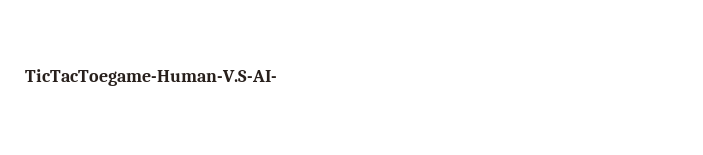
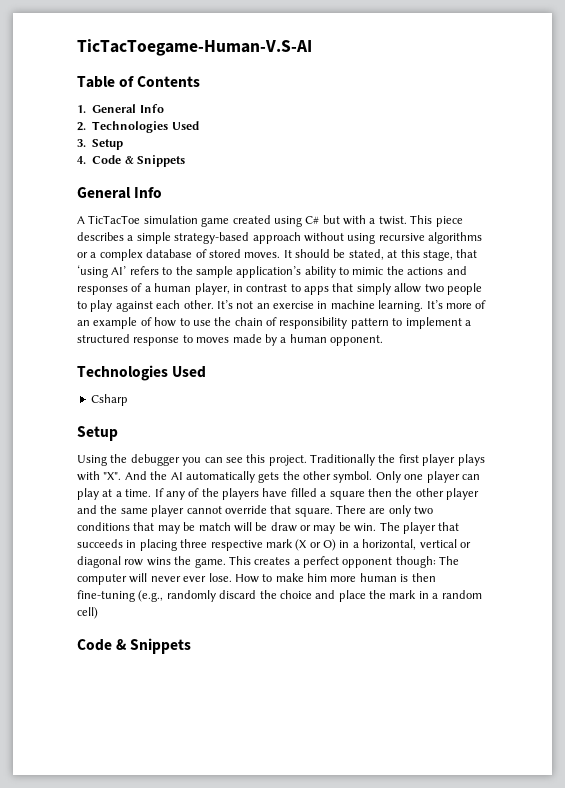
- TicTacToegame-Human-V.S-AI-
+ TicTacToegame-Human-V.S-AI
+ Table of Contents
+ 1. General Info
+ 2. Technologies Used
+ 3. Setup
+ 4. Code & Snippets
+ General Info
+ A TicTacToe simulation game created using C# but with a twist. This piece describes a simple strategy-based approach without using recursive algorithms or a complex database of stored moves. It should be stated, at this stage, that ‘using AI’ refers to the sample application’s ability to mimic the actions and responses of a human player, in contrast to apps that simply allow two people to play against each other. It’s not an exercise in machine learning. It’s more of an example of how to use the chain of responsibility pattern to implement a structured response to moves made by a human opponent.
+ Technologies Used
+ Csharp
+ Setup
+ Using the debugger you can see this project. Traditionally the first player plays with "X". And the AI automatically gets the other symbol. Only one player can play at a time. If any of the players have filled a square then the other player and the same player cannot override that square. There are only two conditions that may be match will be draw or may be win. The player that succeeds in placing three respective mark (X or O) in a horizontal, vertical or diagonal row wins the game. This creates a perfect opponent though: The computer will never ever lose. How to make him more human is then fine-tuning (e.g., randomly discard the choice and place the mark in a random cell)
+ Code & Snippets

